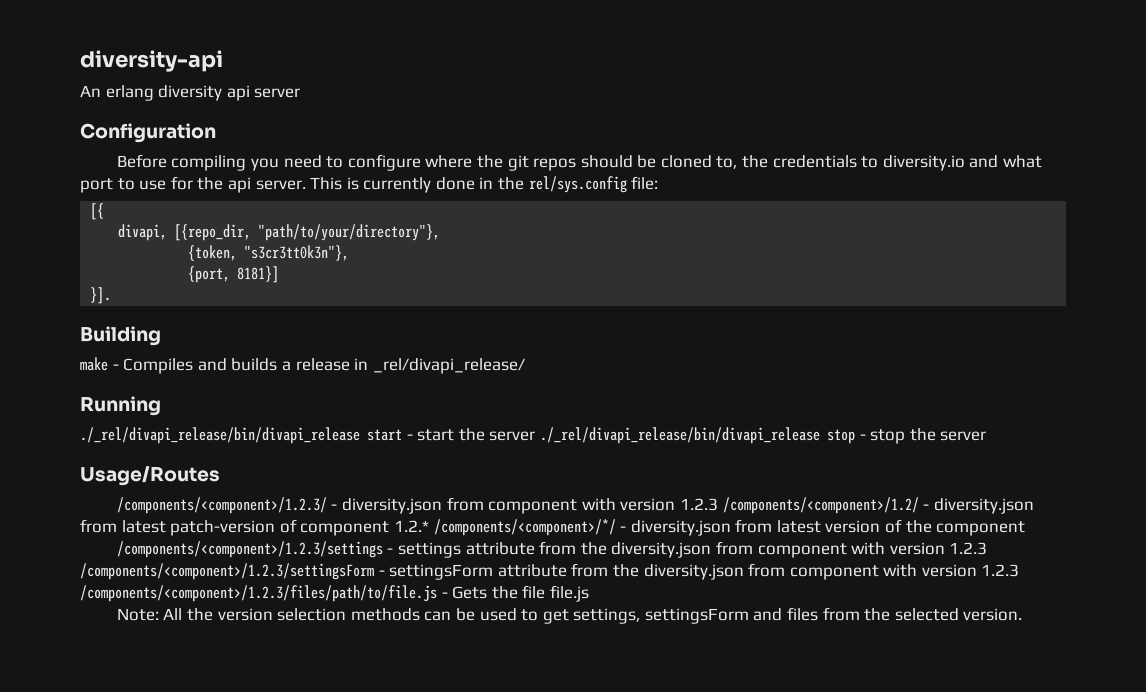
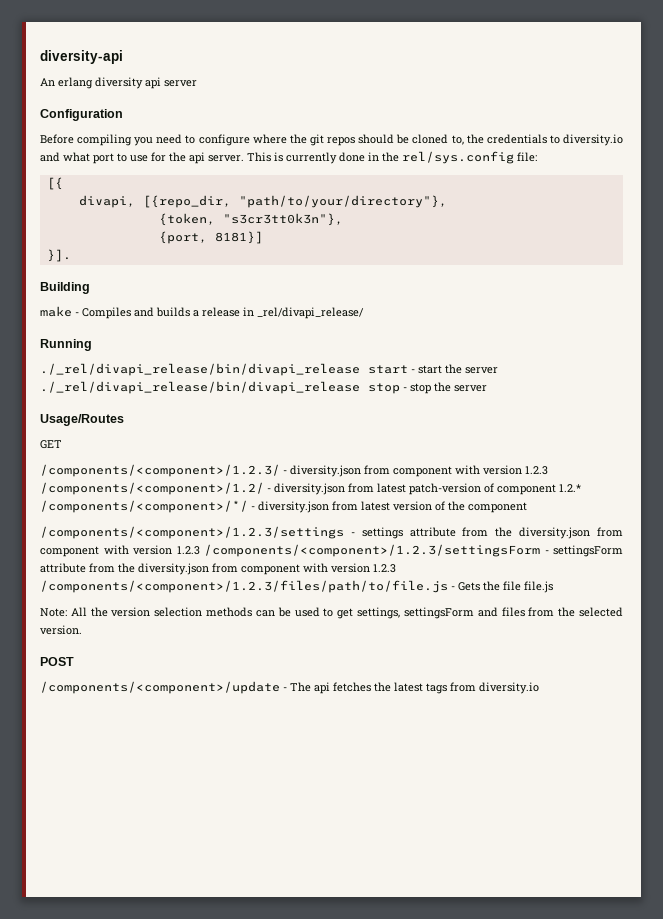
+ GET
+ POST
+ /components/<component>/update - The api fetches the latest tags from diversity.io

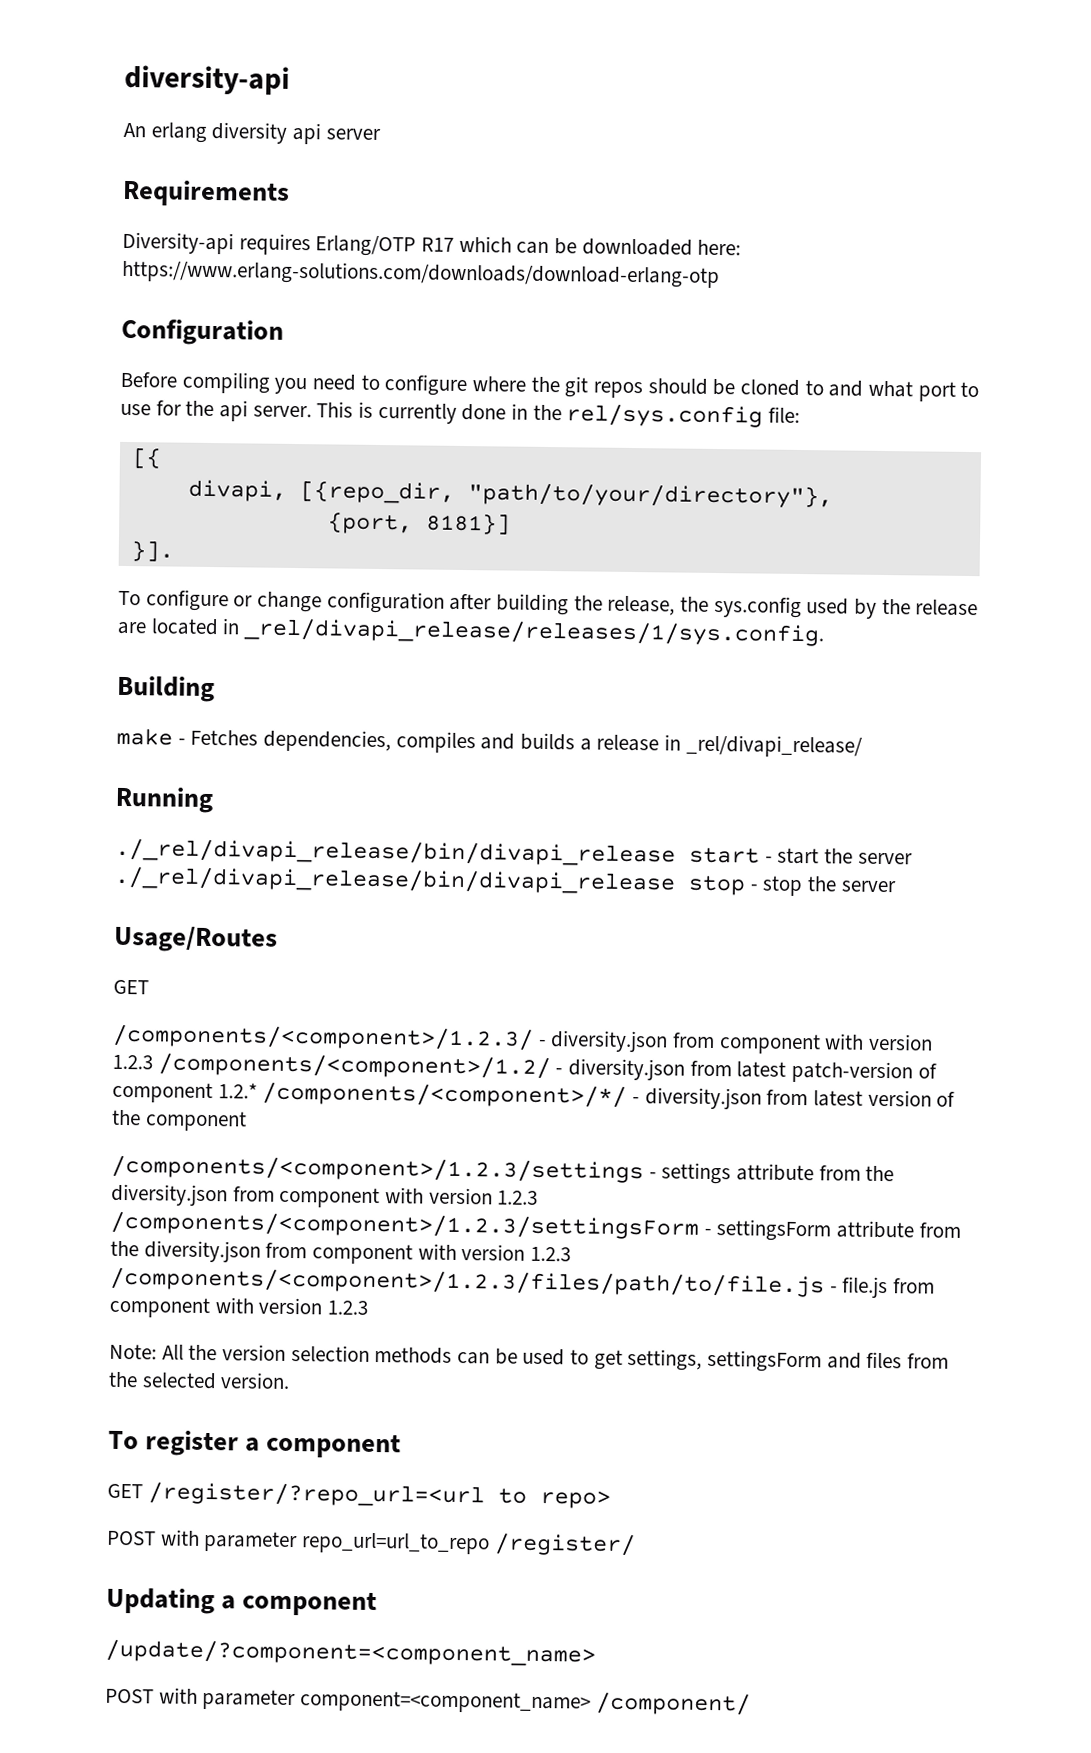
+ Requirements
+ Diversity-api requires Erlang/OTP R17 which can be downloaded here: https://www.erlang-solutions.com/downloads/download-erlang-otp
- Before compiling you need to configure where the git repos should be cloned to, the credentials to diversity.io and what port to use for the api server.
+ Before compiling you need to configure where the git repos should be cloned to and what port to use for the api server.
- {token, "s3cr3tt0k3n"},
+ To configure or change configuration after building the release, the sys.config used by the release are located in _rel/divapi_release/releases/1/sys.config.
- make - Compiles and builds a release in _rel/divapi_release/
+ make - Fetches dependencies, compiles and builds a release in _rel/divapi_release/
- /components/<component>/1.2.3/settings - settings attribute from the diversity.json from component with version 1.2.3 /components/<component>/1.2.3/settingsForm - settingsForm attribute from the diversity.json from component with version 1.2.3 /components/<component>/1.2.3/files/path/to/file.js - Gets the file file.js
+ /components/<component>/1.2.3/settings - settings attribute from the diversity.json from component with version 1.2.3 /components/<component>/1.2.3/settingsForm - settingsForm attribute from the diversity.json from component with version 1.2.3 /components/<component>/1.2.3/files/path/to/file.js - file.js from component with version 1.2.3
- POST
- /components/<component>/update - The api fetches the latest tags from diversity.io
+ To register a component
+ GET /register/?repo_url=<url to repo>
+ POST with parameter repo_url=url_to_repo /register/
+ Updating a component
+ /update/?component=<component_name>
+ POST with parameter component=<component_name> /component/

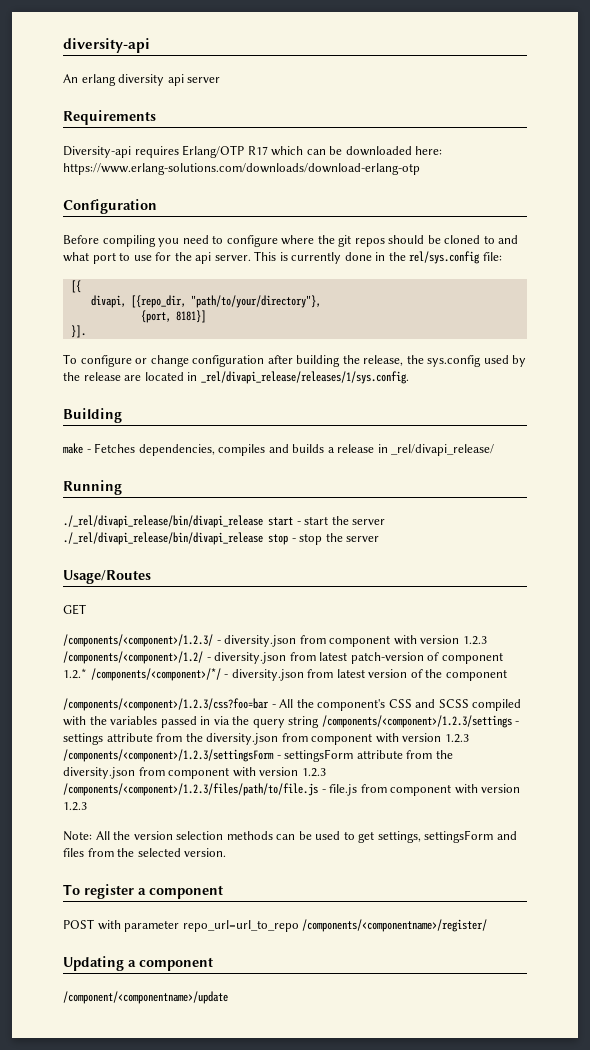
- /components/<component>/1.2.3/settings - settings attribute from the diversity.json from component with version 1.2.3 /components/<component>/1.2.3/settingsForm - settingsForm attribute from the diversity.json from component with version 1.2.3 /components/<component>/1.2.3/files/path/to/file.js - file.js from component with version 1.2.3
+ /components/<component>/1.2.3/css?foo=bar - All the component's CSS and SCSS compiled with the variables passed in via the query string /components/<component>/1.2.3/settings - settings attribute from the diversity.json from component with version 1.2.3 /components/<component>/1.2.3/settingsForm - settingsForm attribute from the diversity.json from component with version 1.2.3 /components/<component>/1.2.3/files/path/to/file.js - file.js from component with version 1.2.3
- GET /register/?repo_url=<url to repo>
- POST with parameter repo_url=url_to_repo /register/
+ POST with parameter repo_url=url_to_repo /components/<componentname>/register/
- /update/?component=<component_name>
- POST with parameter component=<component_name> /component/
+ /component/<componentname>/update

